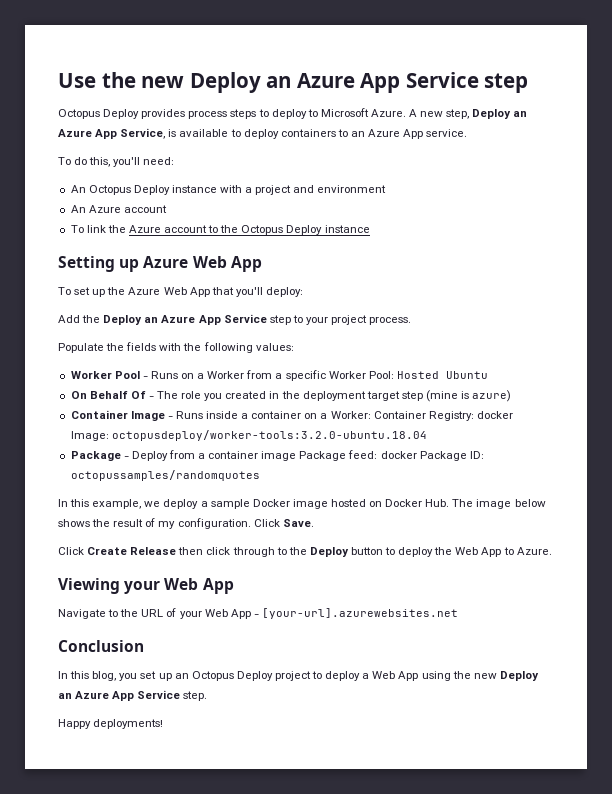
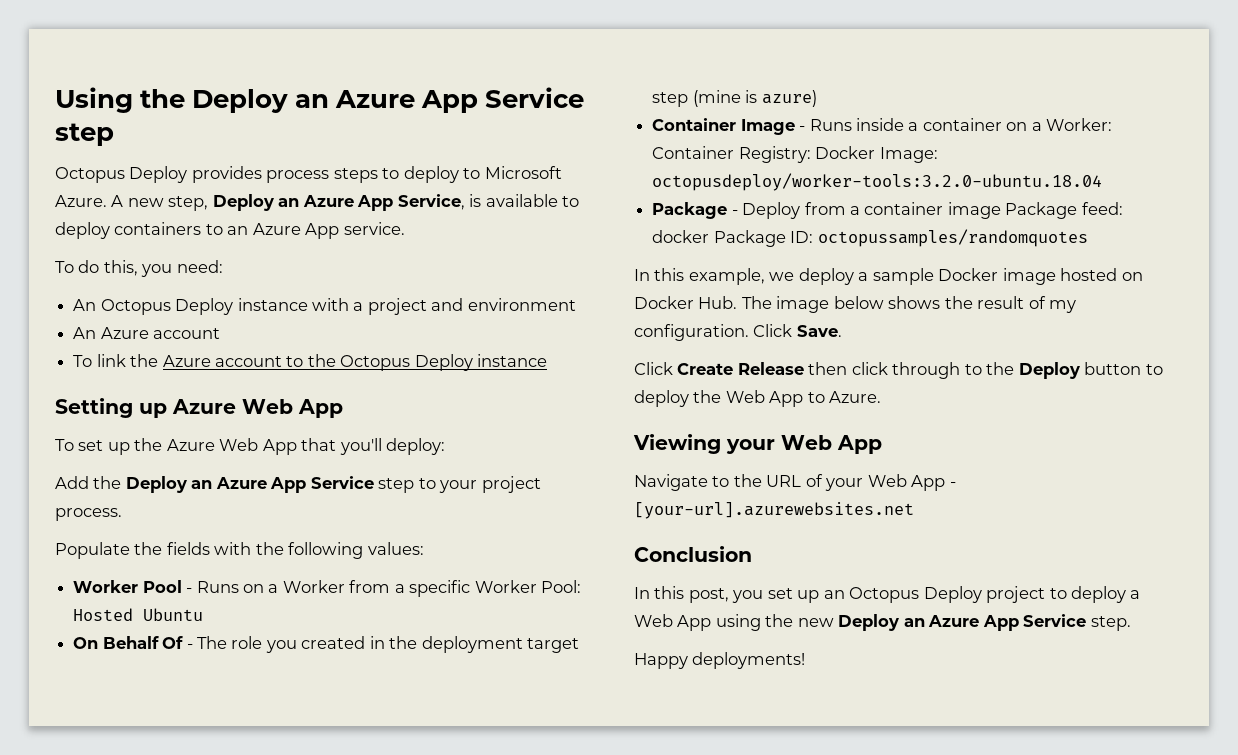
- Use the new Deploy an Azure App Service step
+ Using the Deploy an Azure App Service step
- To do this, you'll need:
+ To do this, you need:
- Container Image - Runs inside a container on a Worker: Container Registry: docker Image: octopusdeploy/worker-tools:3.2.0-ubuntu.18.04
+ Container Image - Runs inside a container on a Worker: Container Registry: Docker Image: octopusdeploy/worker-tools:3.2.0-ubuntu.18.04
- In this blog, you set up an Octopus Deploy project to deploy a Web App using the new Deploy an Azure App Service step.
+ In this post, you set up an Octopus Deploy project to deploy a Web App using the new Deploy an Azure App Service step.

